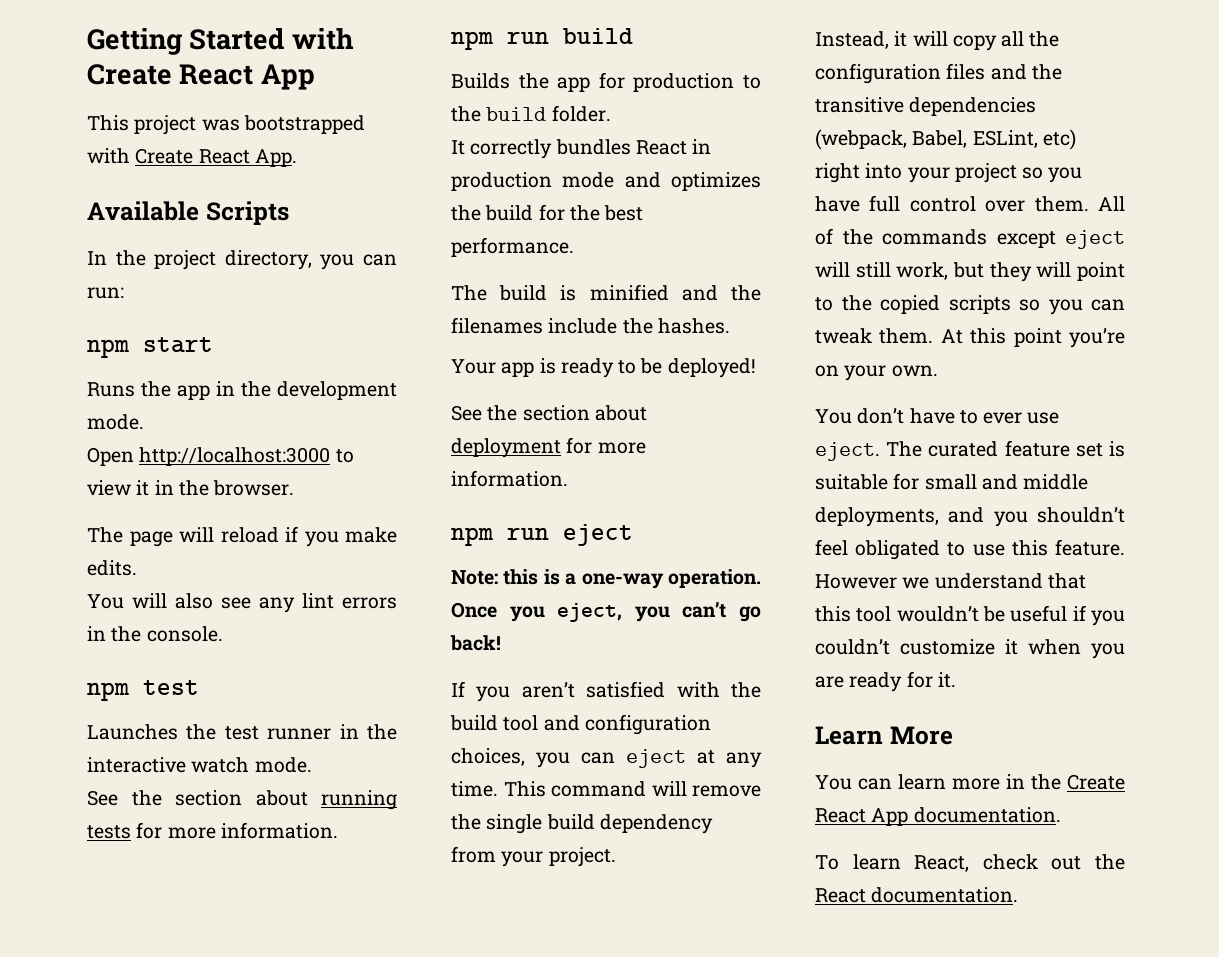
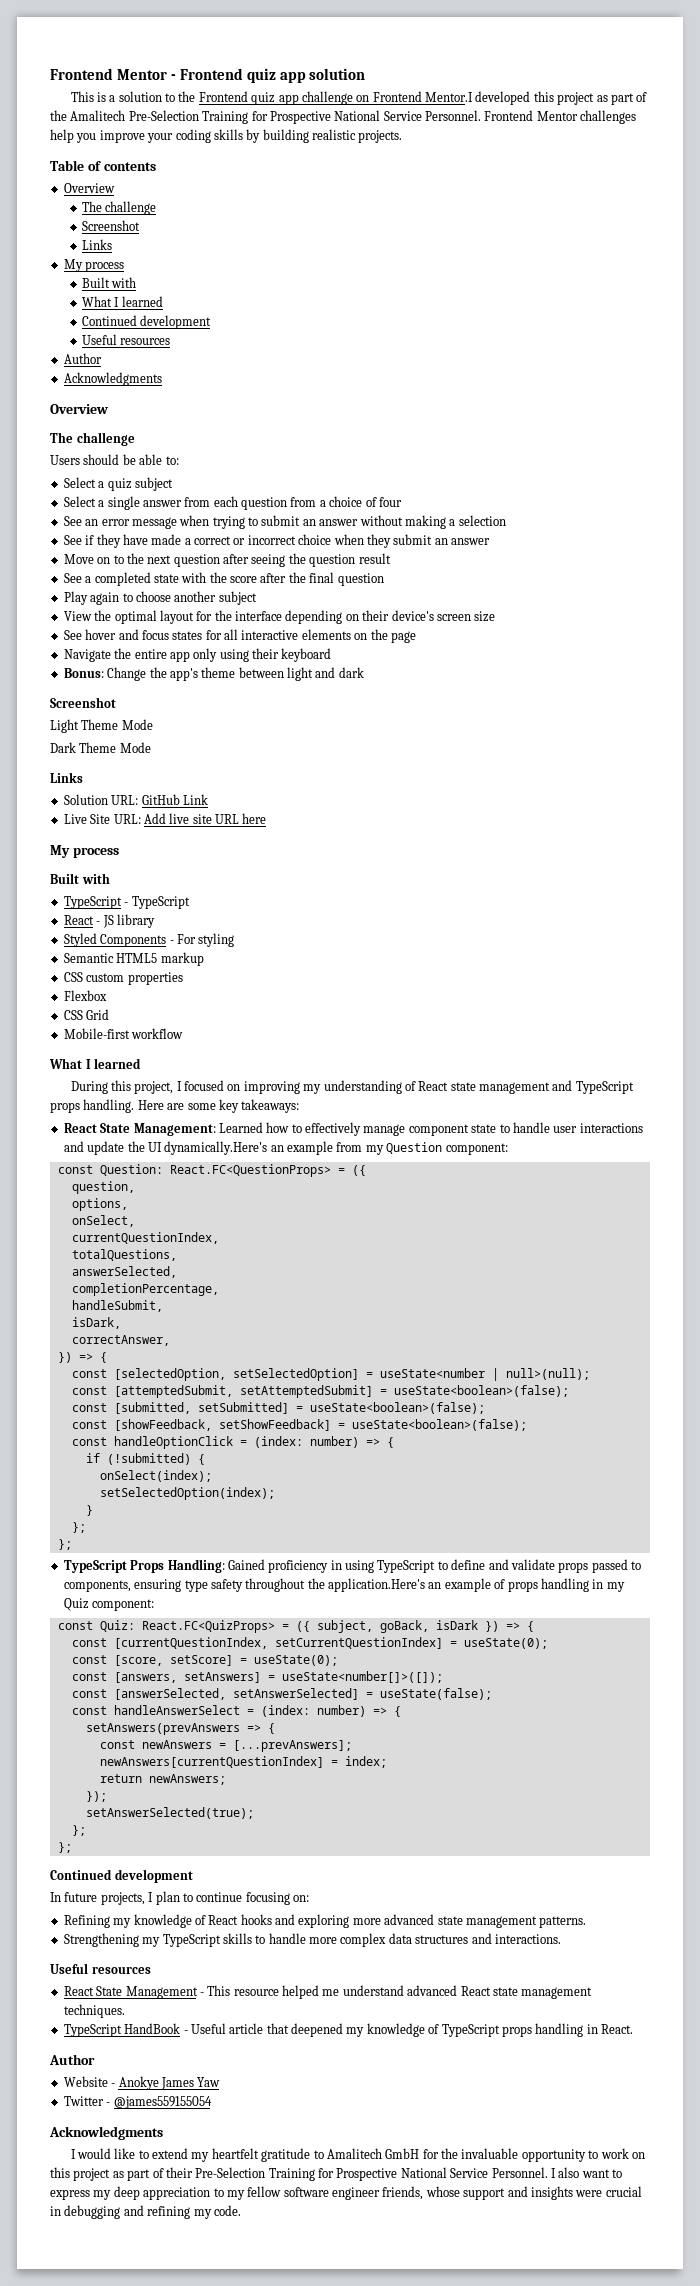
- Getting Started with Create React App
- This project was bootstrapped with Create React App.
- Available Scripts
- In the project directory, you can run:
- npm start
- Runs the app in the development mode.
- Open http://localhost:3000 to view it in the browser.
- The page will reload if you make edits.
- You will also see any lint errors in the console.
- npm test
- Launches the test runner in the interactive watch mode.
- See the section about running tests for more information.
- npm run build
- Builds the app for production to the build folder.
- It correctly bundles React in production mode and optimizes the build for the best performance.
- The build is minified and the filenames include the hashes.
- Your app is ready to be deployed!
- See the section about deployment for more information.
- npm run eject
- Note: this is a one-way operation. Once you eject, you can’t go back!
- If you aren’t satisfied with the build tool and configuration choices, you can eject at any time. This command will remove the single build dependency from your project.
- Instead, it will copy all the configuration files and the transitive dependencies (webpack, Babel, ESLint, etc) right into your project so you have full control over them. All of the commands except eject will still work, but they will point to the copied scripts so you can tweak them. At this point you’re on your own.
- You don’t have to ever use eject. The curated feature set is suitable for small and middle deployments, and you shouldn’t feel obligated to use this feature. However we understand that this tool wouldn’t be useful if you couldn’t customize it when you are ready for it.
- Learn More
- You can learn more in the Create React App documentation.
- To learn React, check out the React documentation.
+ Frontend Mentor - Frontend quiz app solution
+ This is a solution to the Frontend quiz app challenge on Frontend Mentor.I developed this project as part of the Amalitech Pre-Selection Training for Prospective National Service Personnel. Frontend Mentor challenges help you improve your coding skills by building realistic projects.
+ Table of contents
+ Overview
+ The challenge
+ Screenshot
+ Links
+ My process
+ Built with
+ What I learned
+ Continued development
+ Useful resources
+ Author
+ Acknowledgments
+ Overview
+ The challenge
+ Users should be able to:
+ Select a quiz subject
+ Select a single answer from each question from a choice of four
+ See an error message when trying to submit an answer without making a selection
+ See if they have made a correct or incorrect choice when they submit an answer
+ Move on to the next question after seeing the question result
+ See a completed state with the score after the final question
+ Play again to choose another subject
+ View the optimal layout for the interface depending on their device's screen size
+ See hover and focus states for all interactive elements on the page
+ Navigate the entire app only using their keyboard
+ Bonus: Change the app's theme between light and dark
+ Screenshot
+ Light Theme Mode
+ Dark Theme Mode
+ Links
+ Solution URL: GitHub Link
+ Live Site URL: Add live site URL here
+ My process
+ Built with
+ TypeScript - TypeScript
+ React - JS library
+ Styled Components - For styling
+ Semantic HTML5 markup
+ CSS custom properties
+ Flexbox
+ CSS Grid
+ Mobile-first workflow
+ What I learned
+ During this project, I focused on improving my understanding of React state management and TypeScript props handling. Here are some key takeaways:
+ React State Management: Learned how to effectively manage component state to handle user interactions and update the UI dynamically.Here's an example from my Question component:
+ const Question: React.FC<QuestionProps> = ({
+ question,
+ options,
+ onSelect,
+ currentQuestionIndex,
+ totalQuestions,
+ answerSelected,
+ completionPercentage,
+ handleSubmit,
+ isDark,
+ correctAnswer,
+ }) => {
+ const [selectedOption, setSelectedOption] = useState<number | null>(null);
+ const [attemptedSubmit, setAttemptedSubmit] = useState<boolean>(false);
+ const [submitted, setSubmitted] = useState<boolean>(false);
+ const [showFeedback, setShowFeedback] = useState<boolean>(false);
+ const handleOptionClick = (index: number) => {
+ if (!submitted) {
+ onSelect(index);
+ setSelectedOption(index);
+ }
+ };
+ };
+ TypeScript Props Handling: Gained proficiency in using TypeScript to define and validate props passed to components, ensuring type safety throughout the application.Here's an example of props handling in my Quiz component:
+ const Quiz: React.FC<QuizProps> = ({ subject, goBack, isDark }) => {
+ const [currentQuestionIndex, setCurrentQuestionIndex] = useState(0);
+ const [score, setScore] = useState(0);
+ const [answers, setAnswers] = useState<number[]>([]);
+ const [answerSelected, setAnswerSelected] = useState(false);
+ const handleAnswerSelect = (index: number) => {
+ setAnswers(prevAnswers => {
+ const newAnswers = [...prevAnswers];
+ newAnswers[currentQuestionIndex] = index;
+ return newAnswers;
+ });
+ setAnswerSelected(true);
+ };
+ };
+ Continued development
+ In future projects, I plan to continue focusing on:
+ Refining my knowledge of React hooks and exploring more advanced state management patterns.
+ Strengthening my TypeScript skills to handle more complex data structures and interactions.
+ Useful resources
+ React State Management - This resource helped me understand advanced React state management techniques.
+ TypeScript HandBook - Useful article that deepened my knowledge of TypeScript props handling in React.
+ Author
+ Website - Anokye James Yaw
+ Twitter - @james559155054
+ Acknowledgments
+ I would like to extend my heartfelt gratitude to Amalitech GmbH for the invaluable opportunity to work on this project as part of their Pre-Selection Training for Prospective National Service Personnel. I also want to express my deep appreciation to my fellow software engineer friends, whose support and insights were crucial in debugging and refining my code.

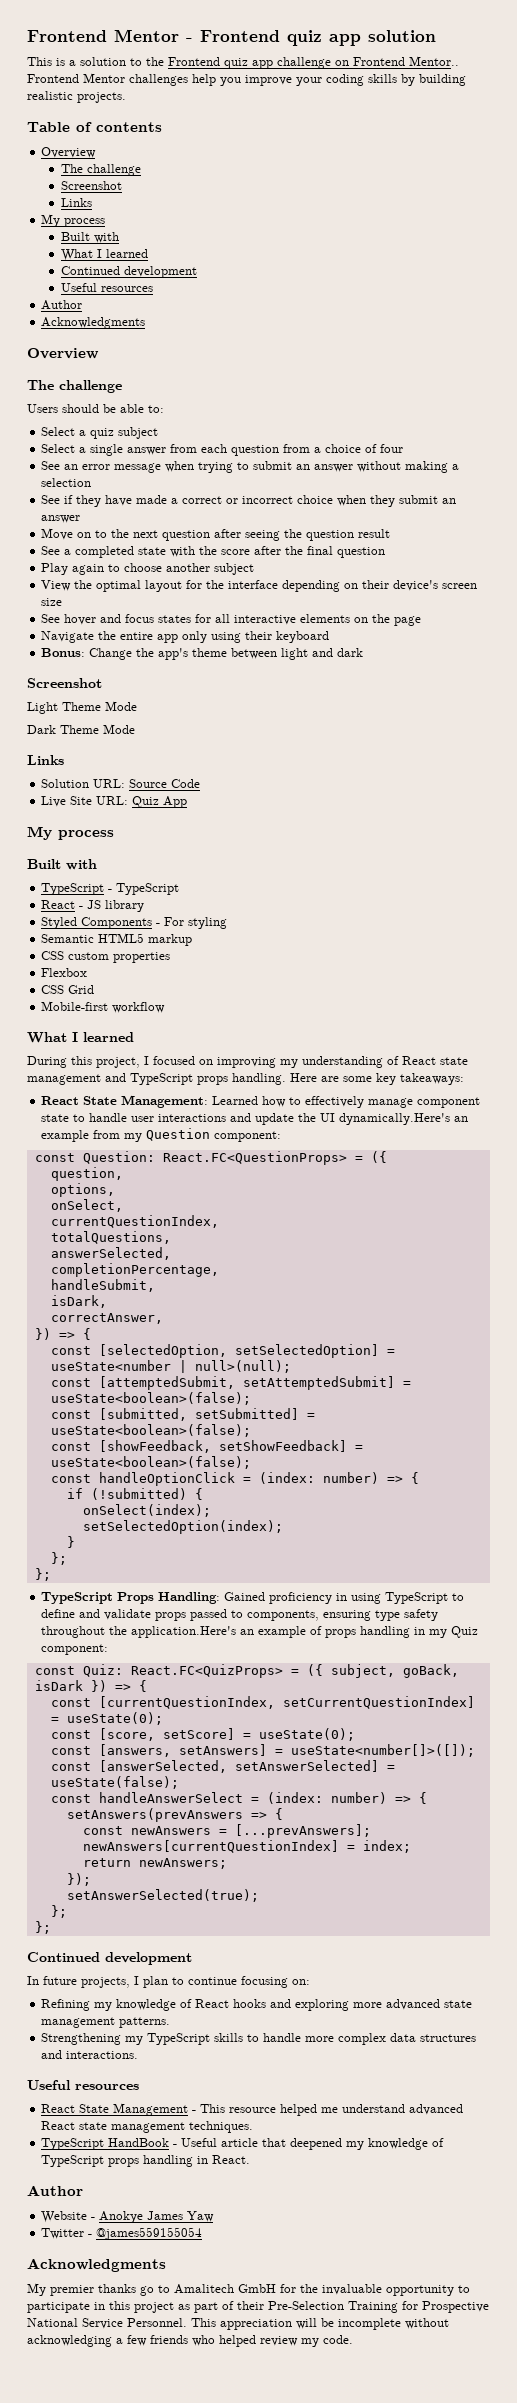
- This is a solution to the Frontend quiz app challenge on Frontend Mentor.I developed this project as part of the Amalitech Pre-Selection Training for Prospective National Service Personnel.
+ This is a solution to the Frontend quiz app challenge on Frontend Mentor..
- Solution URL: GitHub Link
+ Solution URL: Source Code
- Live Site URL: Add live site URL here
+ Live Site URL: Quiz App
- I would like to extend my heartfelt gratitude to Amalitech GmbH for the invaluable opportunity to work on this project as part of their Pre-Selection Training for Prospective National Service Personnel.
+ My premier thanks go to Amalitech GmbH for the invaluable opportunity to participate in this project as part of their Pre-Selection Training for Prospective National Service Personnel.
- I also want to express my deep appreciation to my fellow software engineer friends, whose support and insights were crucial in debugging and refining my code.
+ This appreciation will be incomplete without acknowledging a few friends who helped review my code.

